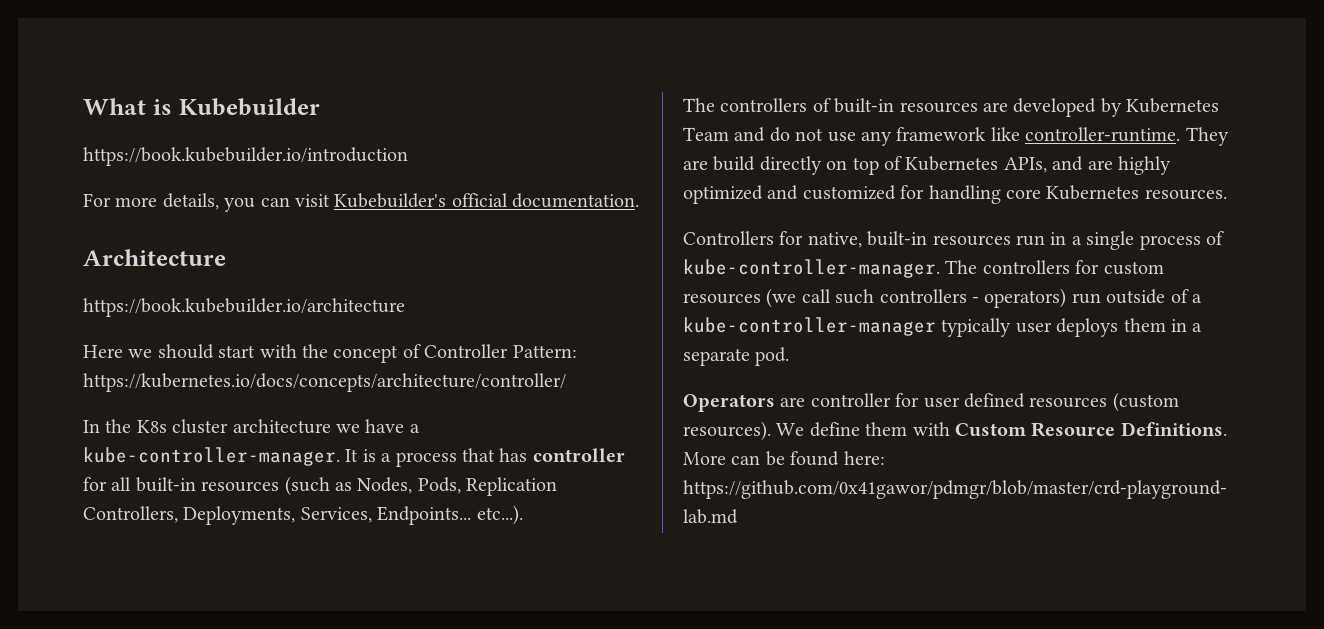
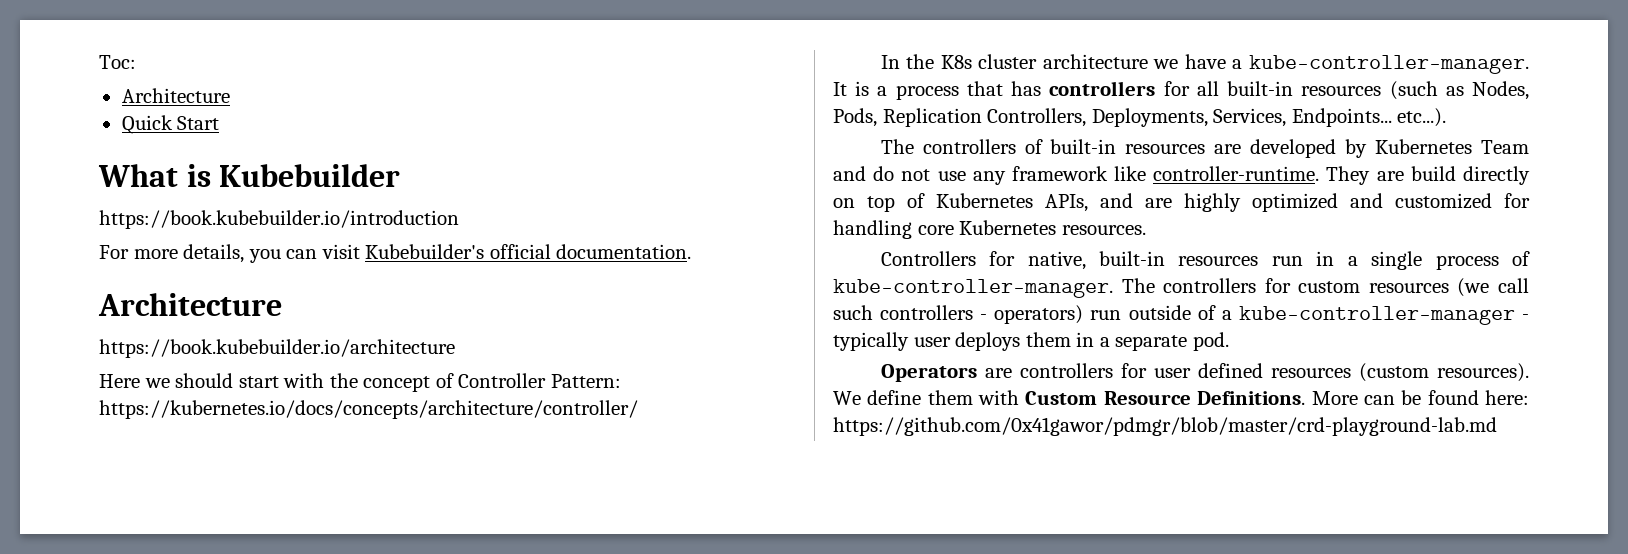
+ Toc:
+ Architecture
+ Quick Start
- It is a process that has controller for all built-in resources (such as Nodes, Pods, Replication Controllers, Deployments, Services, Endpoints... etc...).
+ It is a process that has controllers for all built-in resources (such as Nodes, Pods, Replication Controllers, Deployments, Services, Endpoints... etc...).
- The controllers for custom resources (we call such controllers - operators) run outside of a kube-controller-manager typically user deploys them in a separate pod.
+ The controllers for custom resources (we call such controllers - operators) run outside of a kube-controller-manager - typically user deploys them in a separate pod.
- Operators are controller for user defined resources (custom resources).
+ Operators are controllers for user defined resources (custom resources).

